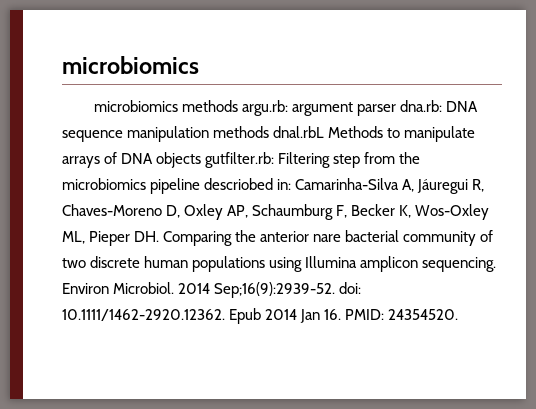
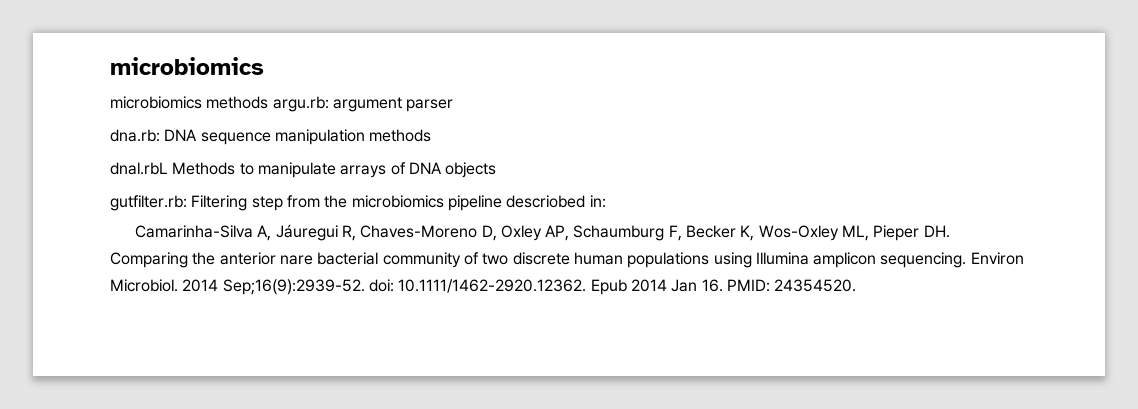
- microbiomics methods argu.rb: argument parser dna.rb: DNA sequence manipulation methods dnal.rbL Methods to manipulate arrays of DNA objects gutfilter.rb: Filtering step from the microbiomics pipeline descriobed in: Camarinha-Silva A, Jáuregui R, Chaves-Moreno D, Oxley AP, Schaumburg F, Becker K, Wos-Oxley ML, Pieper DH. Comparing the anterior nare bacterial community of two discrete human populations using Illumina amplicon sequencing.
+ microbiomics methods argu.rb: argument parser
+ dna.rb: DNA sequence manipulation methods
+ dnal.rbL Methods to manipulate arrays of DNA objects
+ gutfilter.rb: Filtering step from the microbiomics pipeline descriobed in:
+ Camarinha-Silva A, Jáuregui R, Chaves-Moreno D, Oxley AP, Schaumburg F, Becker K, Wos-Oxley ML, Pieper DH. Comparing the anterior nare bacterial community of two discrete human populations using Illumina amplicon sequencing.

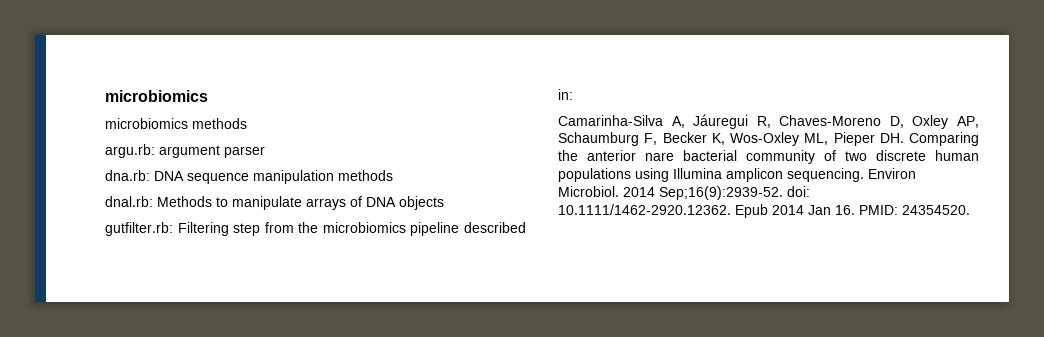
- microbiomics methods argu.rb: argument parser
+ microbiomics methods
+ argu.rb: argument parser
- dnal.rbL Methods to manipulate arrays of DNA objects
+ dnal.rb: Methods to manipulate arrays of DNA objects
- gutfilter.rb: Filtering step from the microbiomics pipeline descriobed in:
+ gutfilter.rb: Filtering step from the microbiomics pipeline described in:

